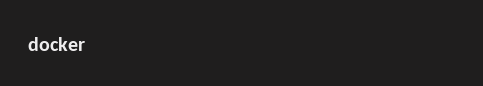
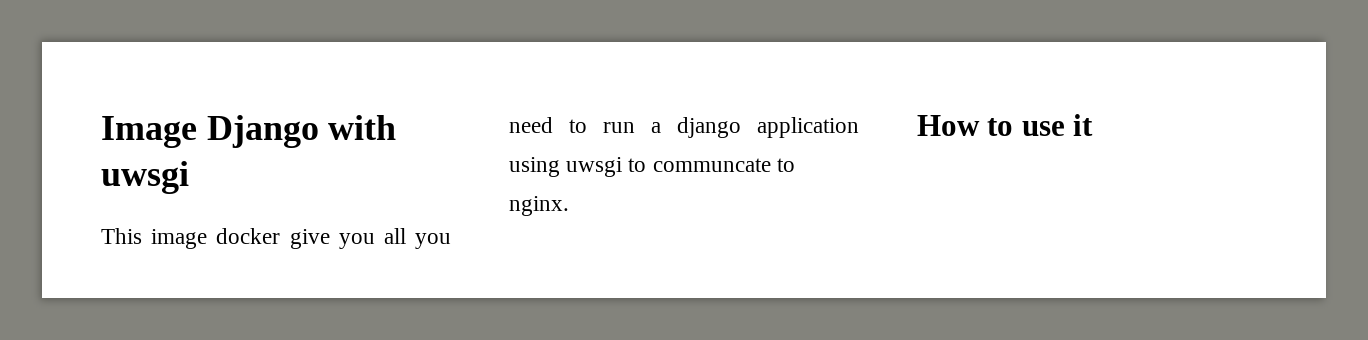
- docker
+ Image Django with uwsgi
+ This image docker give you all you need to run a django application using uwsgi to communcate to nginx.
+ How to use it

